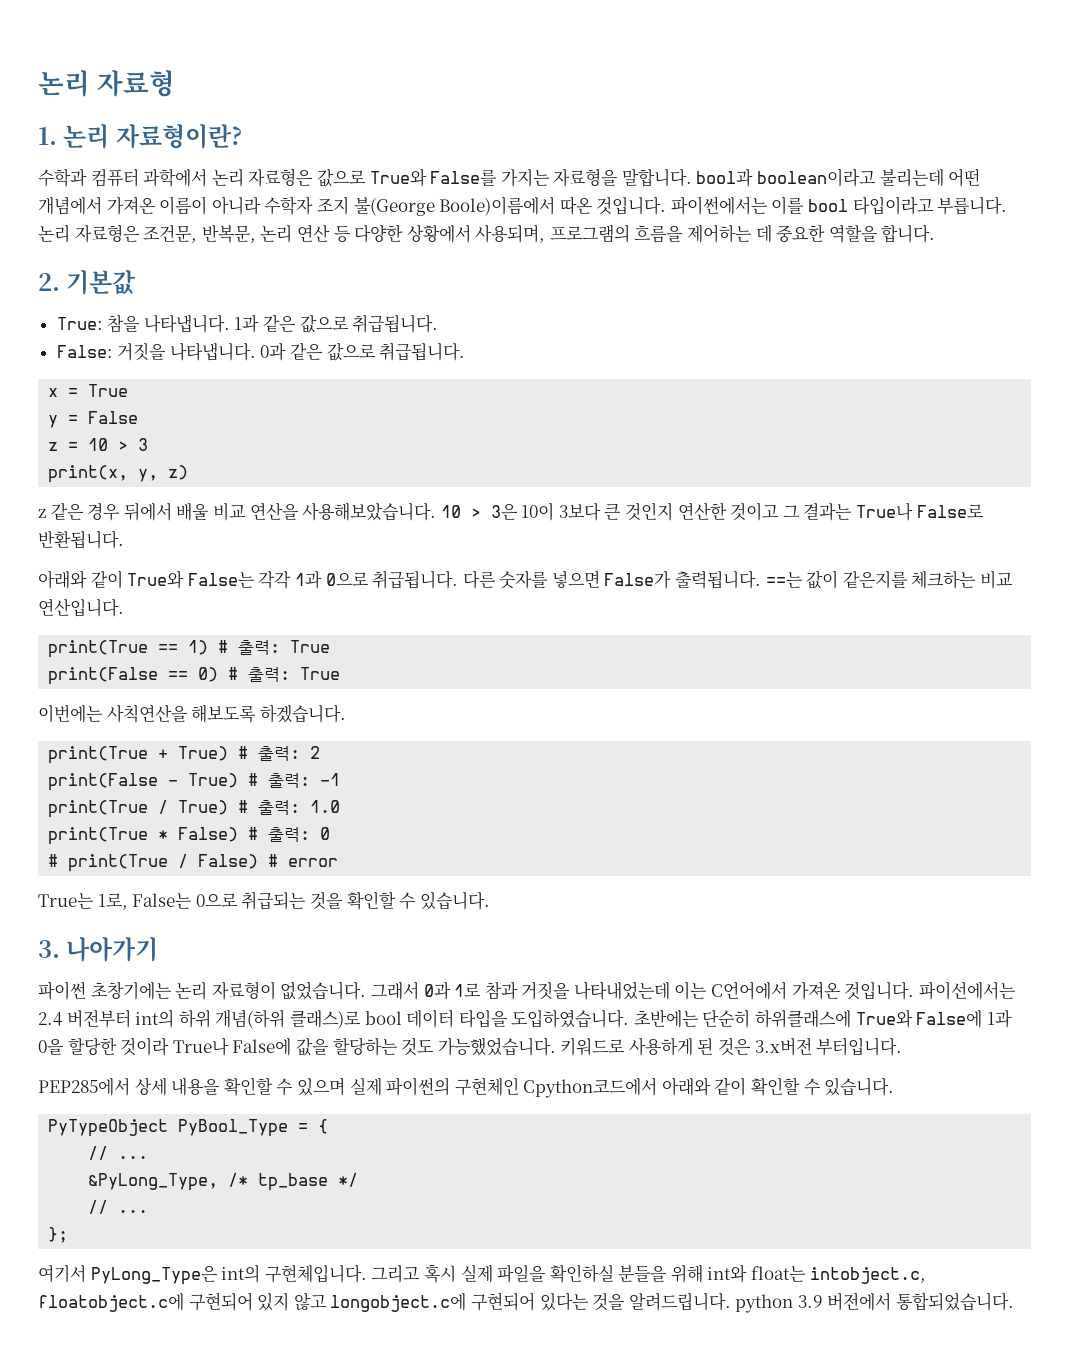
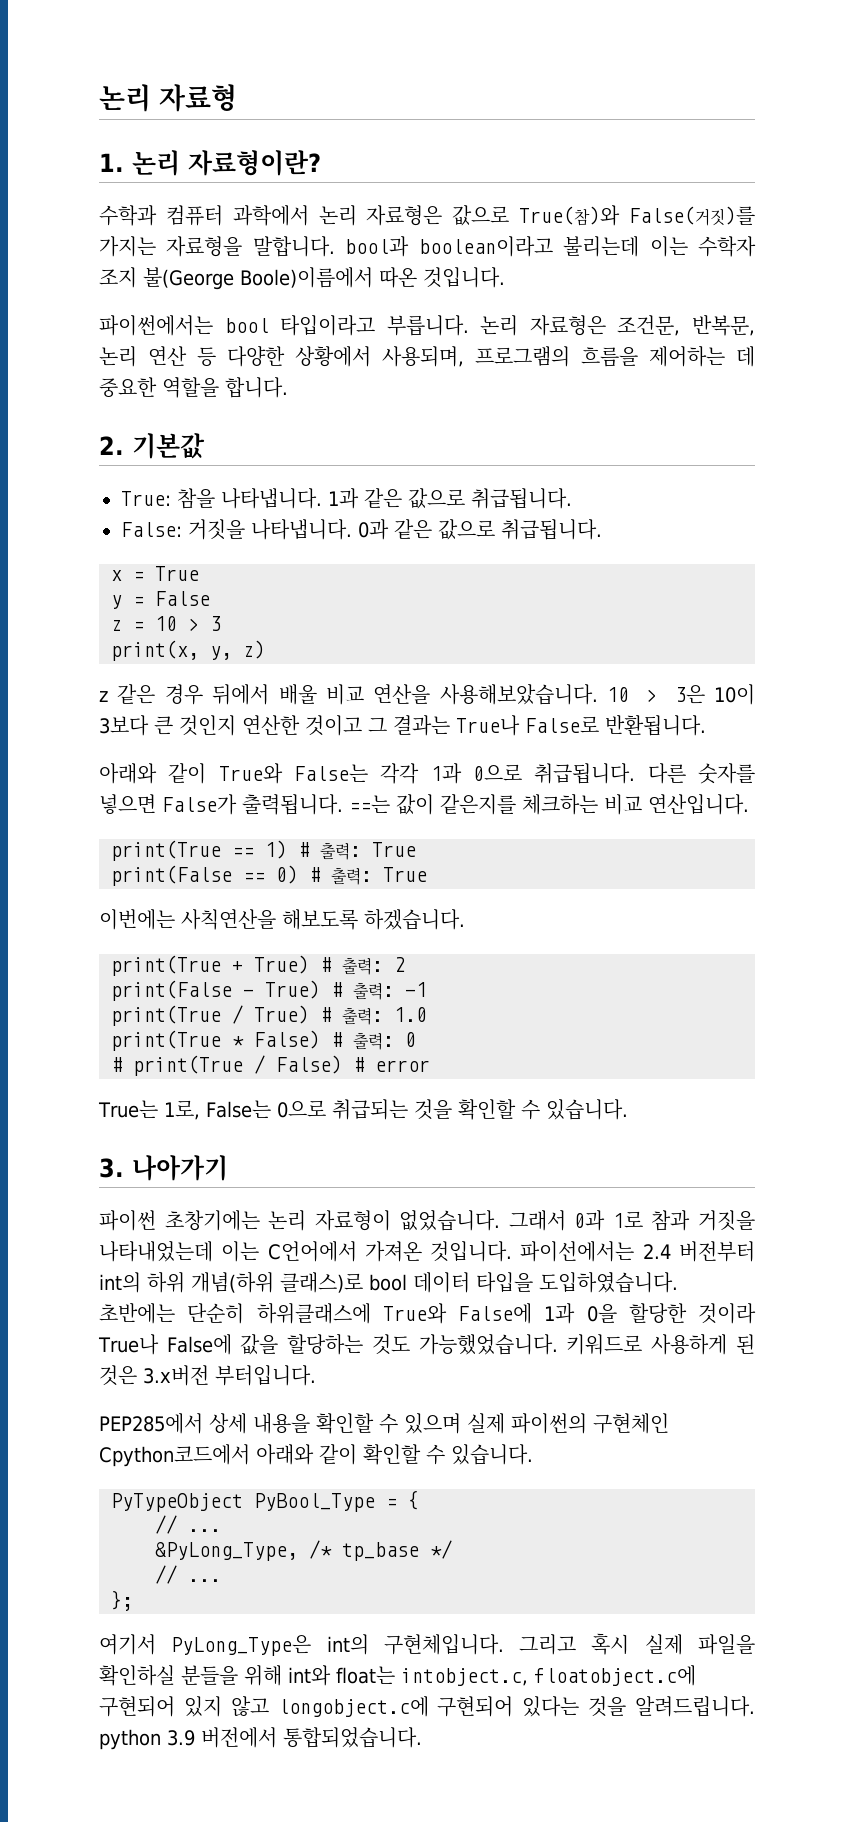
- 수학과 컴퓨터 과학에서 논리 자료형은 값으로 True와 False를 가지는 자료형을 말합니다. bool과 boolean이라고 불리는데 어떤 개념에서 가져온 이름이 아니라 수학자 조지 불(George Boole)이름에서 따온 것입니다. 파이썬에서는 이를 bool 타입이라고 부릅니다.
+ 수학과 컴퓨터 과학에서 논리 자료형은 값으로 True(참)와 False(거짓)를 가지는 자료형을 말합니다. bool과 boolean이라고 불리는데 이는 수학자 조지 불(George Boole)이름에서 따온 것입니다.
+ 파이썬에서는 bool 타입이라고 부릅니다.

